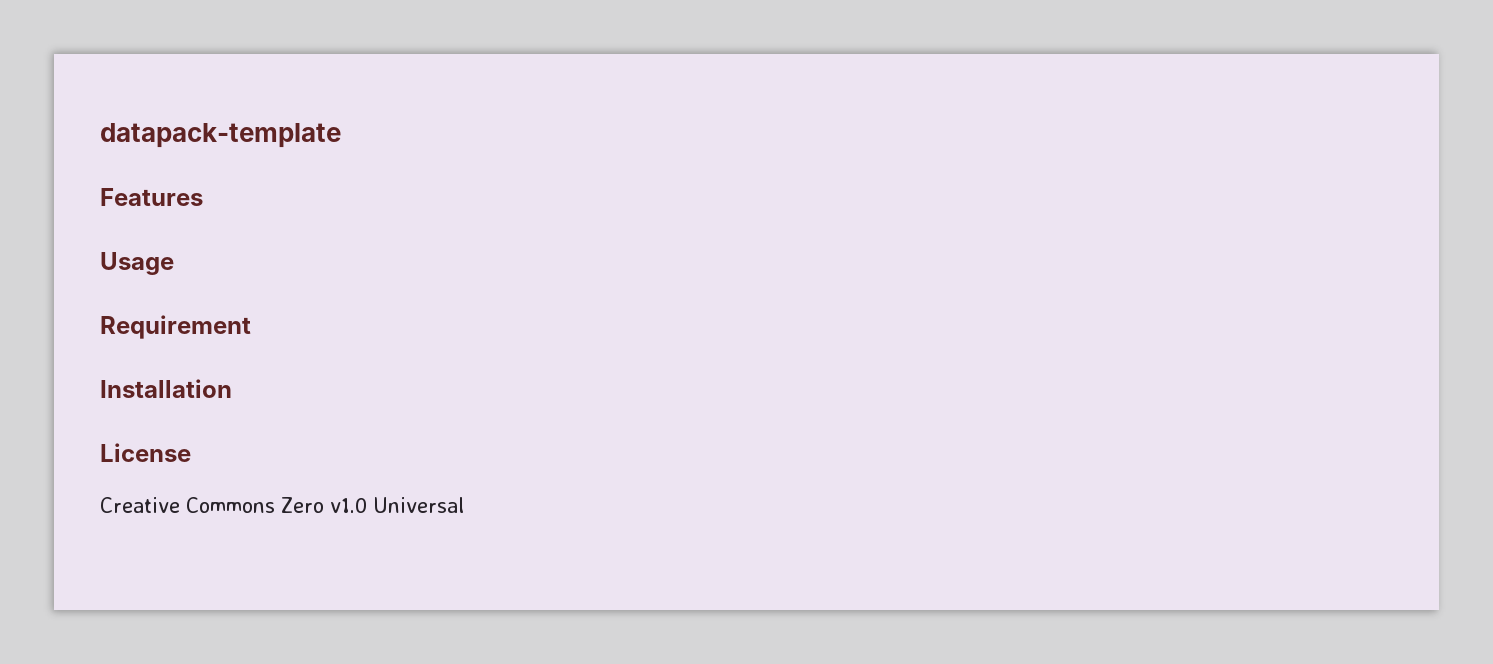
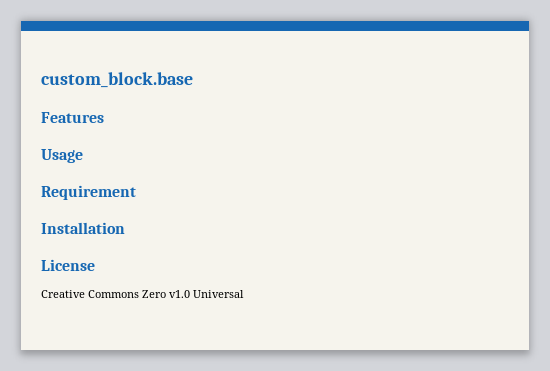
- datapack-template
+ custom_block.base

